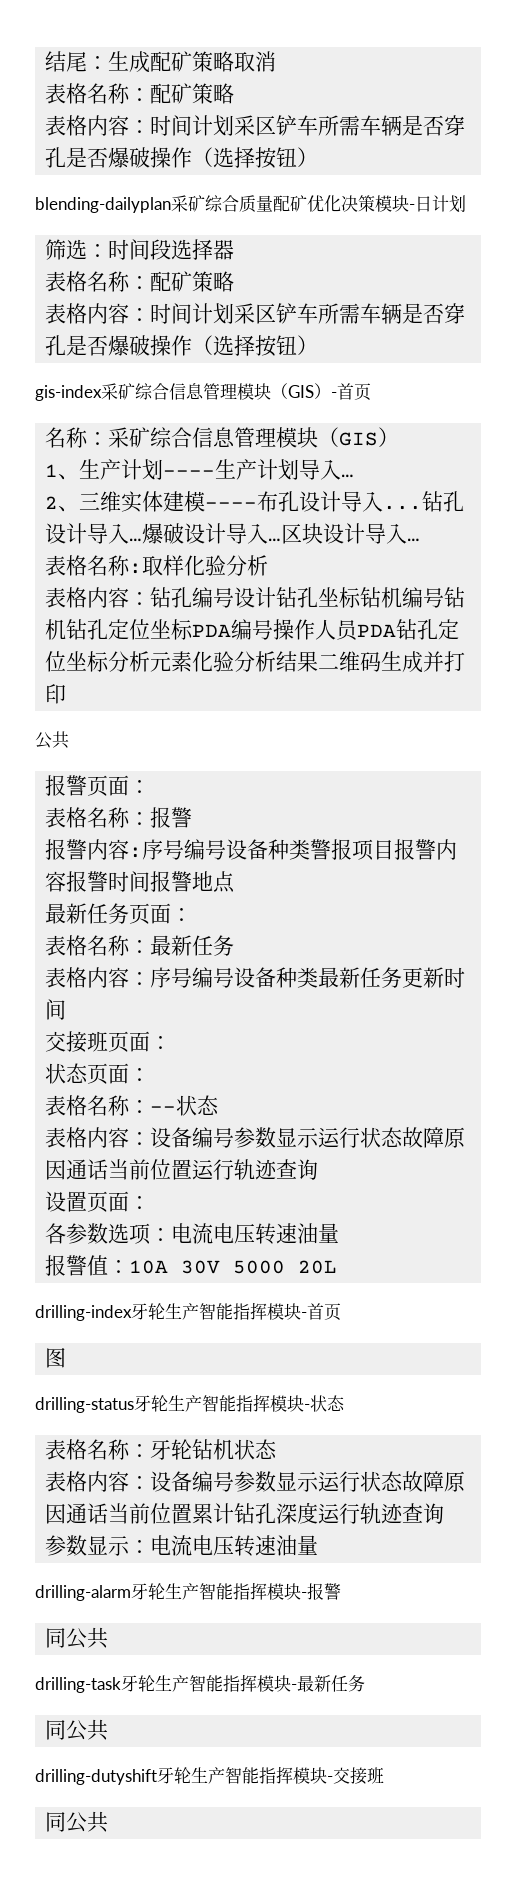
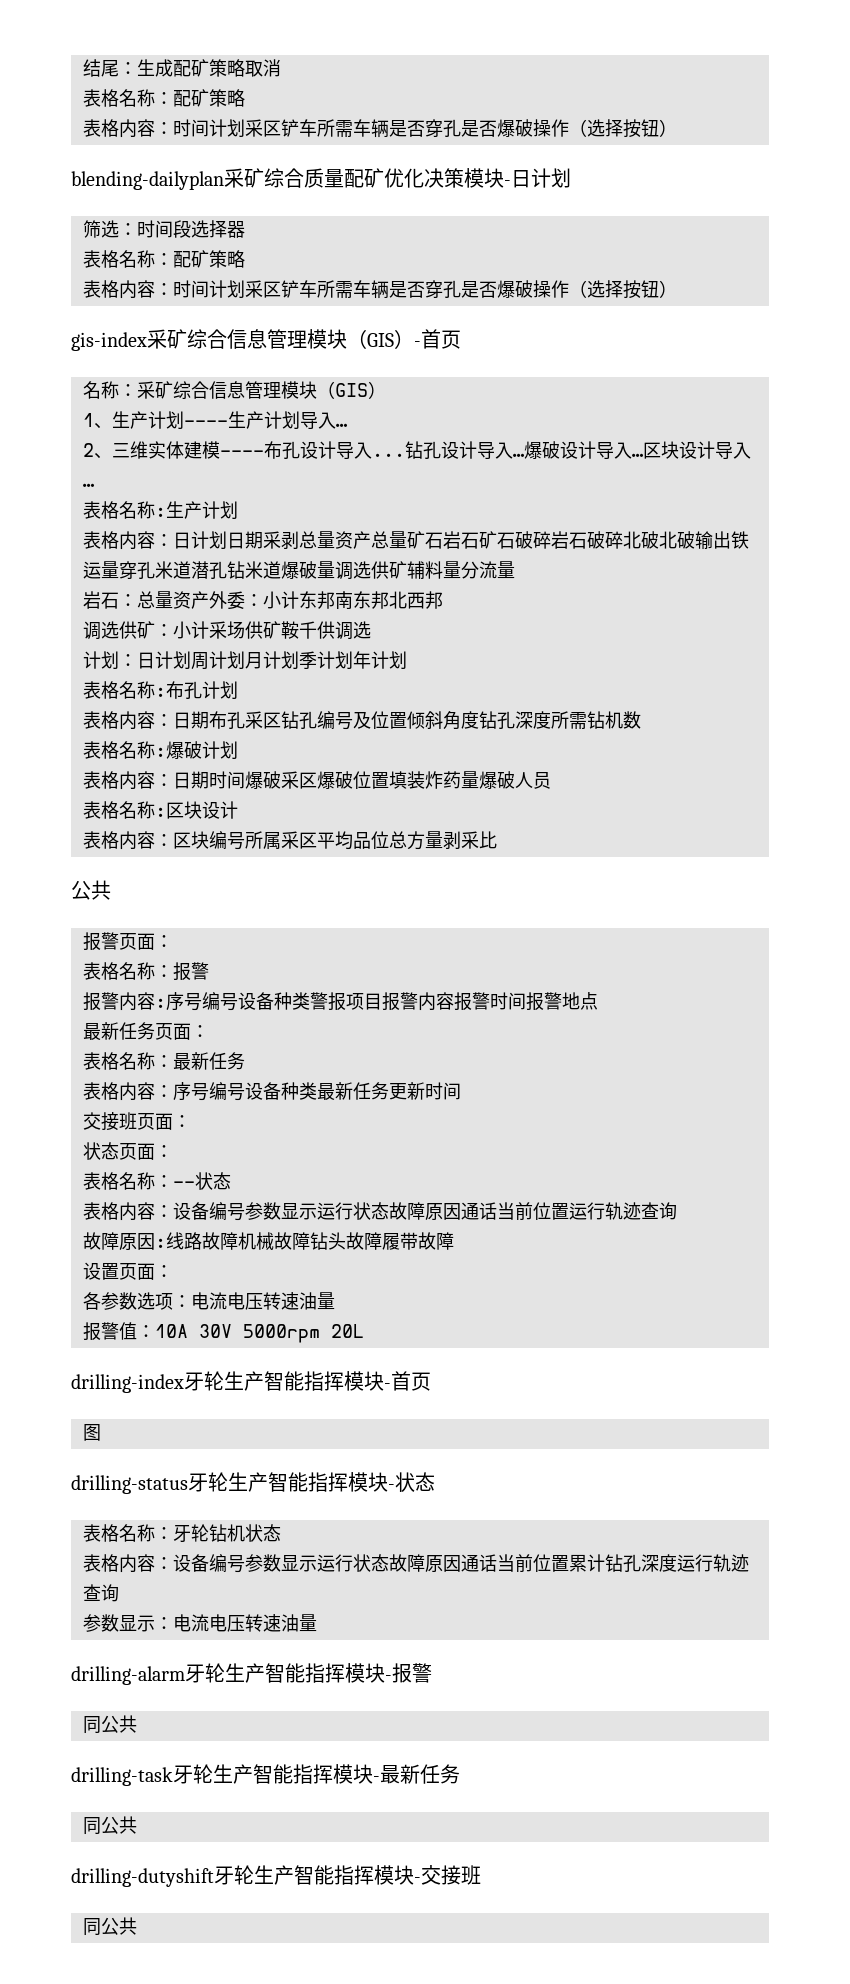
- 表格名称:取样化验分析
- 表格内容：钻孔编号设计钻孔坐标钻机编号钻机钻孔定位坐标PDA编号操作人员PDA钻孔定位坐标分析元素化验分析结果二维码生成并打印
+ 表格名称:生产计划
+ 表格内容：日计划日期采剥总量资产总量矿石岩石矿石破碎岩石破碎北破北破输出铁运量穿孔米道潜孔钻米道爆破量调选供矿辅料量分流量
+ 岩石：总量资产外委：小计东邦南东邦北西邦
+ 调选供矿：小计采场供矿鞍千供调选
+ 计划：日计划周计划月计划季计划年计划
+ 表格名称:布孔计划
+ 表格内容：日期布孔采区钻孔编号及位置倾斜角度钻孔深度所需钻机数
+ 表格名称:爆破计划
+ 表格内容：日期时间爆破采区爆破位置填装炸药量爆破人员
+ 表格名称:区块设计
+ 表格内容：区块编号所属采区平均品位总方量剥采比
+ 故障原因:线路故障机械故障钻头故障履带故障
- 报警值：10A 30V 5000 20L
+ 报警值：10A 30V 5000rpm 20L

